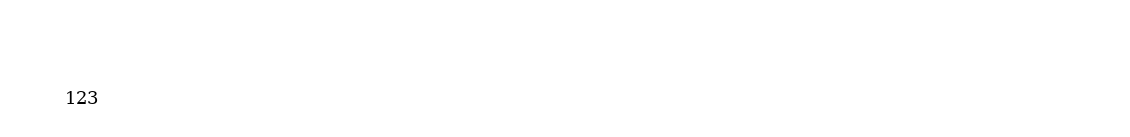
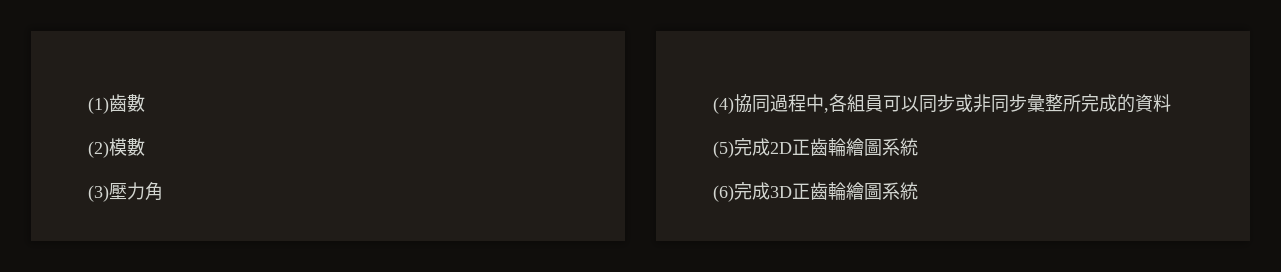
- 123
+ (1)齒數
+ (2)模數
+ (3)壓力角
+ (4)協同過程中,各組員可以同步或非同步彙整所完成的資料
+ (5)完成2D正齒輪繪圖系統
+ (6)完成3D正齒輪繪圖系統

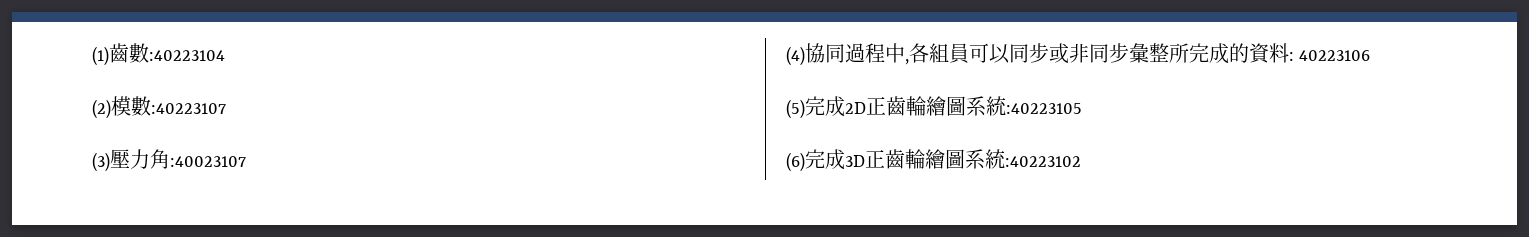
- (1)齒數
+ (1)齒數:40223104
- (2)模數
+ (2)模數:40223107
- (3)壓力角
+ (3)壓力角:40023107
- (4)協同過程中,各組員可以同步或非同步彙整所完成的資料
+ (4)協同過程中,各組員可以同步或非同步彙整所完成的資料: 40223106
- (5)完成2D正齒輪繪圖系統
+ (5)完成2D正齒輪繪圖系統:40223105
- (6)完成3D正齒輪繪圖系統
+ (6)完成3D正齒輪繪圖系統:40223102

